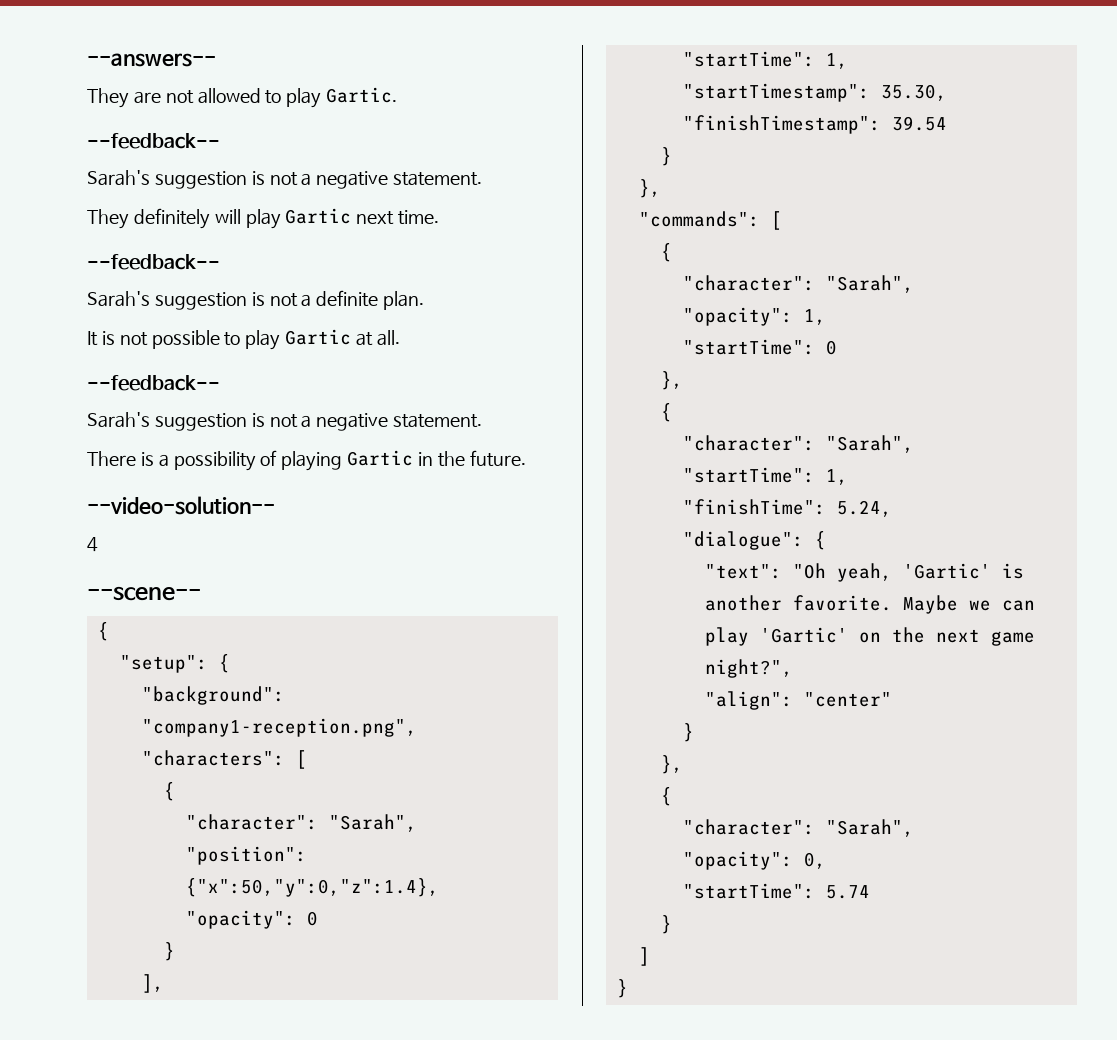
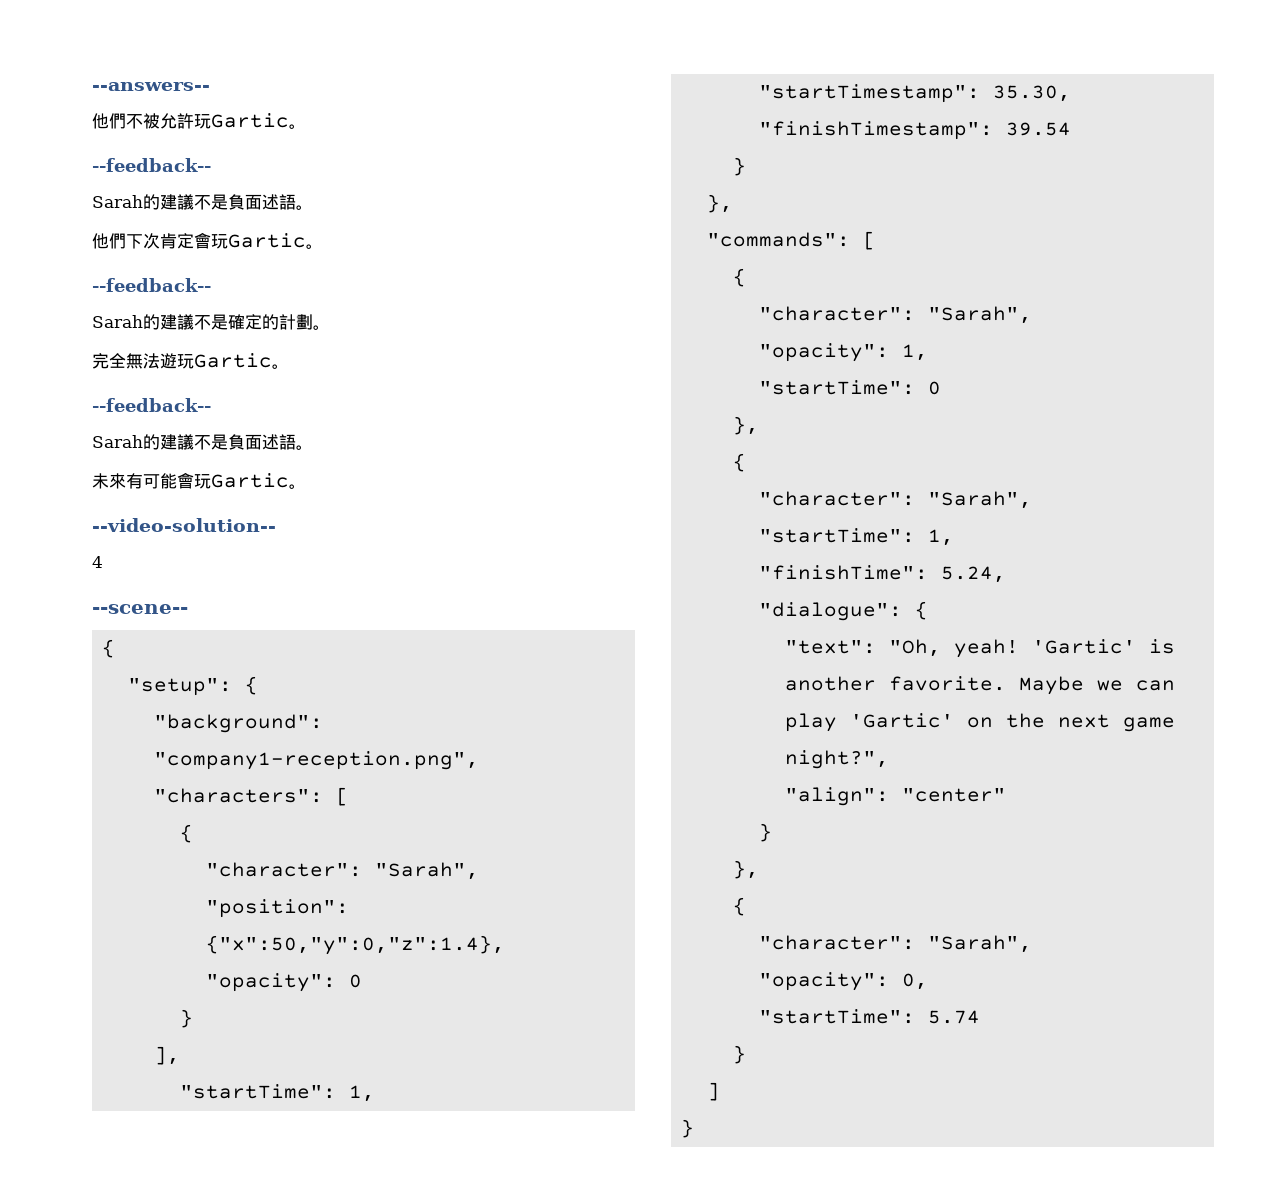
- They are not allowed to play Gartic.
+ 他們不被允許玩Gartic。
  --feedback--
- Sarah's suggestion is not a negative statement.
- They definitely will play Gartic next time.
+ Sarah的建議不是負面述語。
+ 他們下次肯定會玩Gartic。
  --feedback--
- Sarah's suggestion is not a definite plan.
- It is not possible to play Gartic at all.
+ Sarah的建議不是確定的計劃。
+ 完全無法遊玩Gartic。
  --feedback--
- Sarah's suggestion is not a negative statement.
- There is a possibility of playing Gartic in the future.
+ Sarah的建議不是負面述語。
+ 未來有可能會玩Gartic。
- "text": "Oh yeah, 'Gartic' is another favorite.
+ "text": "Oh, yeah! 'Gartic' is another favorite.

